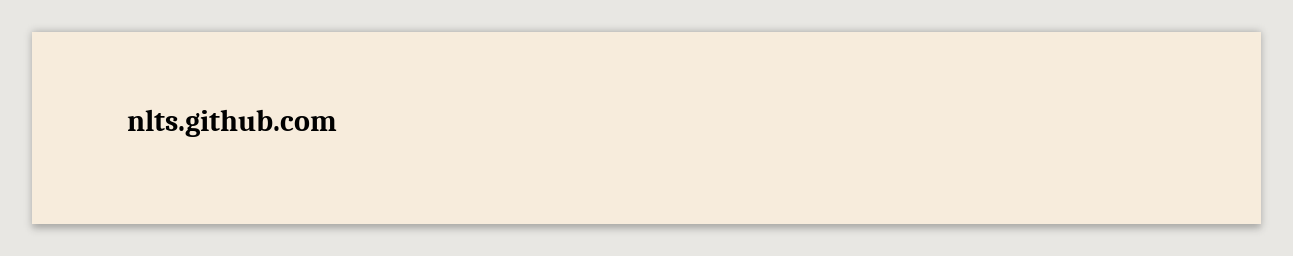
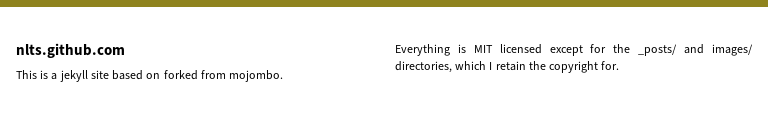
+ This is a jekyll site based on forked from mojombo.
+ Everything is MIT licensed except for the _posts/ and images/ directories, which I retain the copyright for.

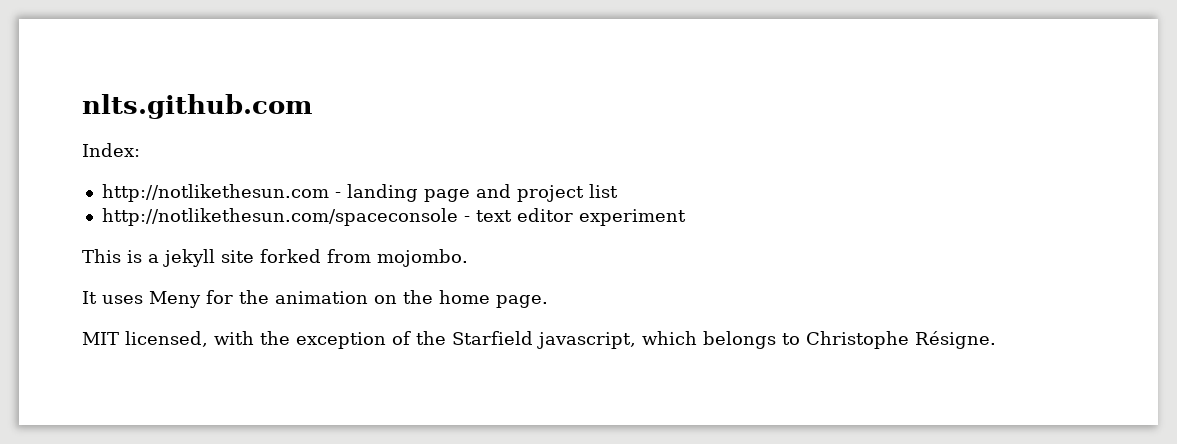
+ Index:
+ http://notlikethesun.com - landing page and project list
+ http://notlikethesun.com/spaceconsole - text editor experiment
- This is a jekyll site based on forked from mojombo.
+ This is a jekyll site forked from mojombo.
- Everything is MIT licensed except for the _posts/ and images/ directories, which I retain the copyright for.
+ It uses Meny for the animation on the home page.
+ MIT licensed, with the exception of the Starfield javascript, which belongs to Christophe Résigne.

